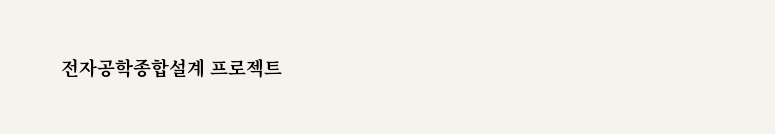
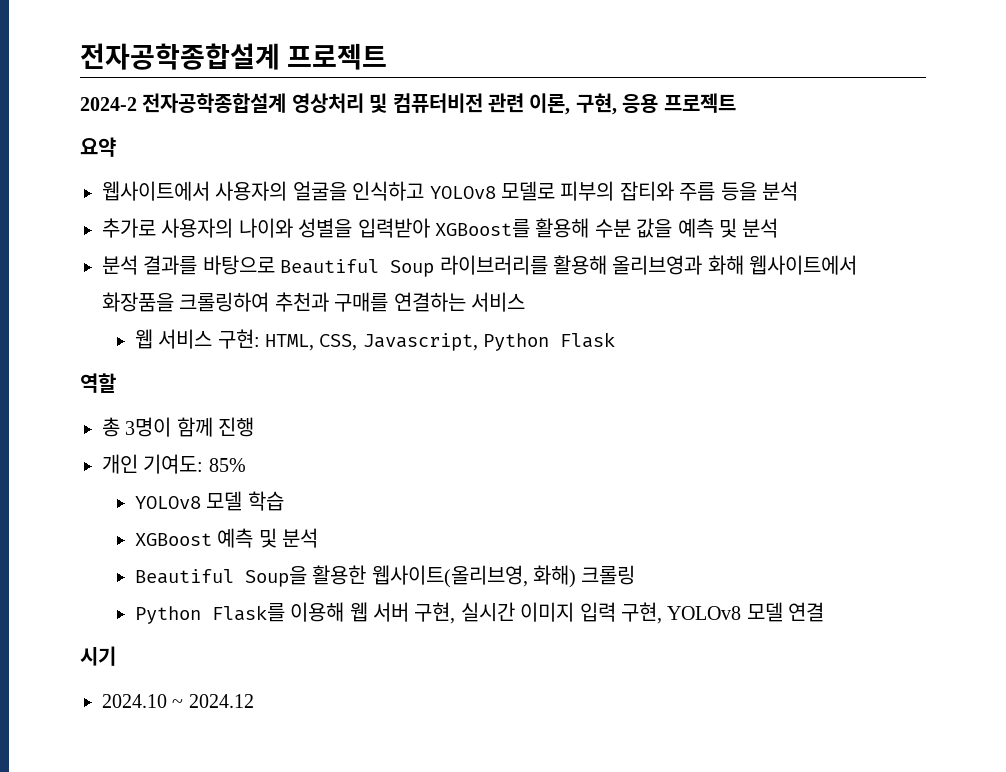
+ 2024-2 전자공학종합설계 영상처리 및 컴퓨터비전 관련 이론, 구현, 응용 프로젝트
+ 요약
+ 웹사이트에서 사용자의 얼굴을 인식하고 YOLOv8 모델로 피부의 잡티와 주름 등을 분석
+ 추가로 사용자의 나이와 성별을 입력받아 XGBoost를 활용해 수분 값을 예측 및 분석
+ 분석 결과를 바탕으로 Beautiful Soup 라이브러리를 활용해 올리브영과 화해 웹사이트에서 화장품을 크롤링하여 추천과 구매를 연결하는 서비스
+ 웹 서비스 구현: HTML, CSS, Javascript, Python Flask
+ 역할
+ 총 3명이 함께 진행
+ 개인 기여도: 85%
+ YOLOv8 모델 학습
+ XGBoost 예측 및 분석
+ Beautiful Soup을 활용한 웹사이트(올리브영, 화해) 크롤링
+ Python Flask를 이용해 웹 서버 구현, 실시간 이미지 입력 구현, YOLOv8 모델 연결
+ 시기
+ 2024.10 ~ 2024.12

